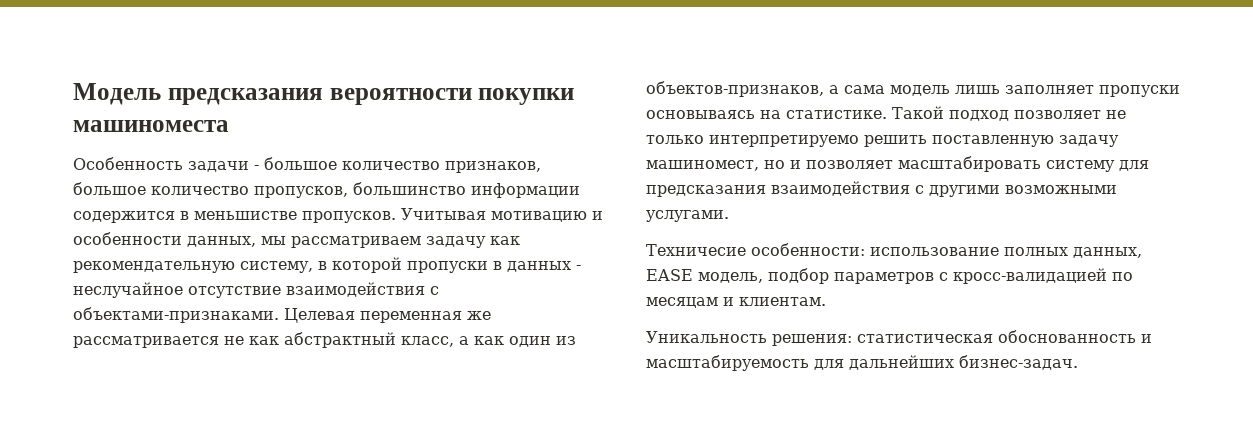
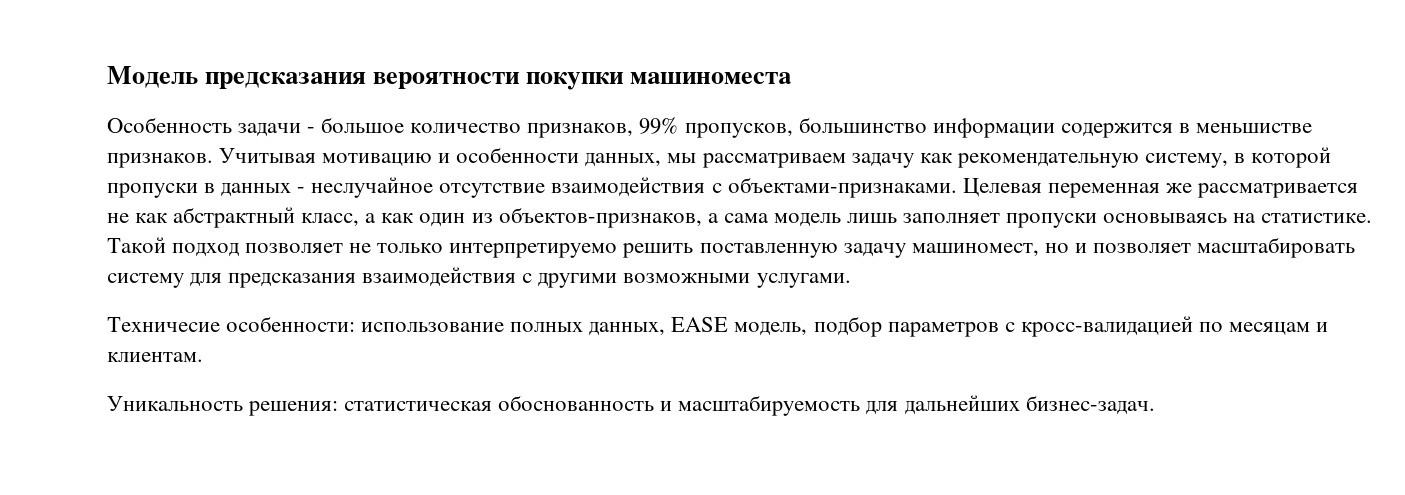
- Особенность задачи - большое количество признаков, большое количество пропусков, большинство информации содержится в меньшистве пропусков.
+ Особенность задачи - большое количество признаков, 99% пропусков, большинство информации содержится в меньшистве признаков.

